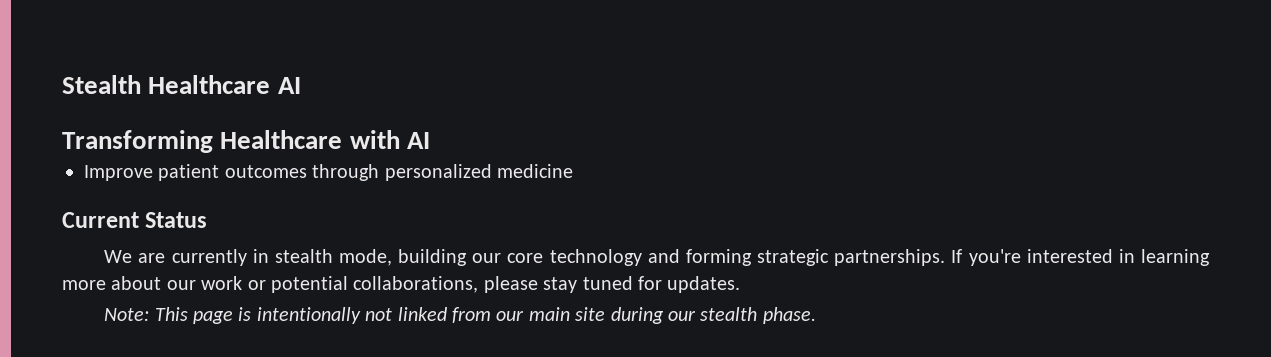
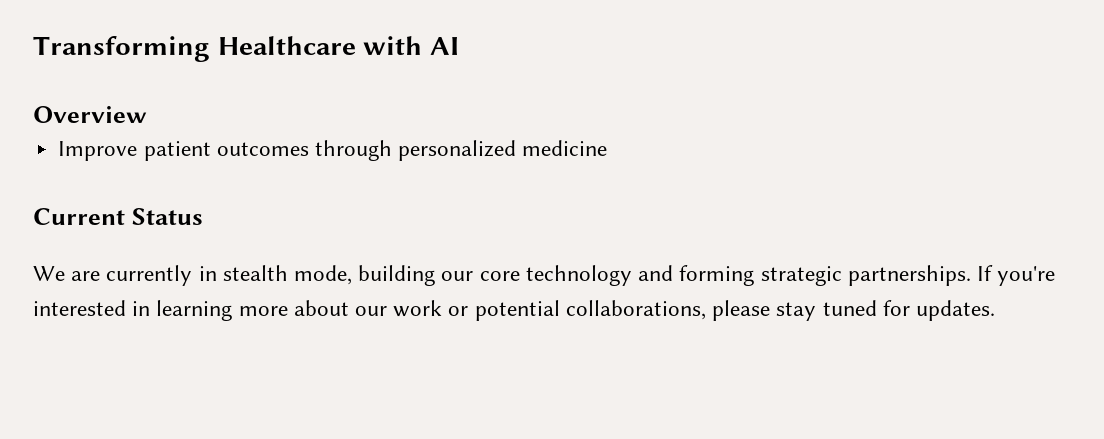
- Stealth Healthcare AI
+ Overview
- Note: This page is intentionally not linked from our main site during our stealth phase.

